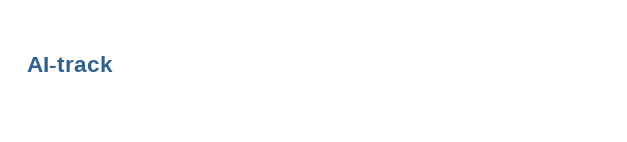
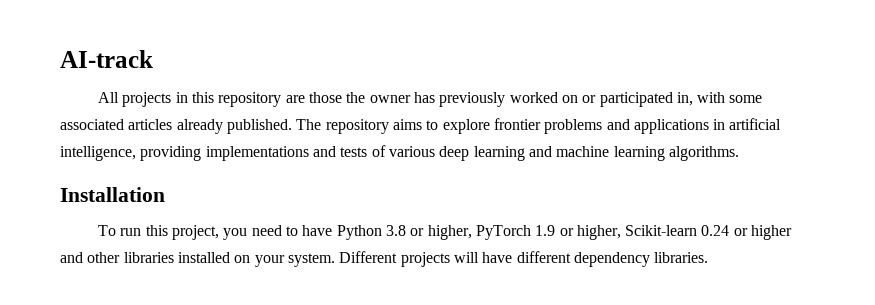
+ All projects in this repository are those the owner has previously worked on or participated in, with some associated articles already published. The repository aims to explore frontier problems and applications in artificial intelligence, providing implementations and tests of various deep learning and machine learning algorithms.
+ Installation
+ To run this project, you need to have Python 3.8 or higher, PyTorch 1.9 or higher, Scikit-learn 0.24 or higher and other libraries installed on your system. Different projects will have different dependency libraries.

